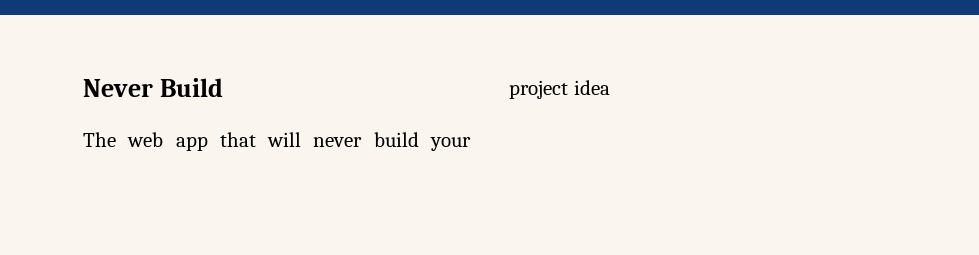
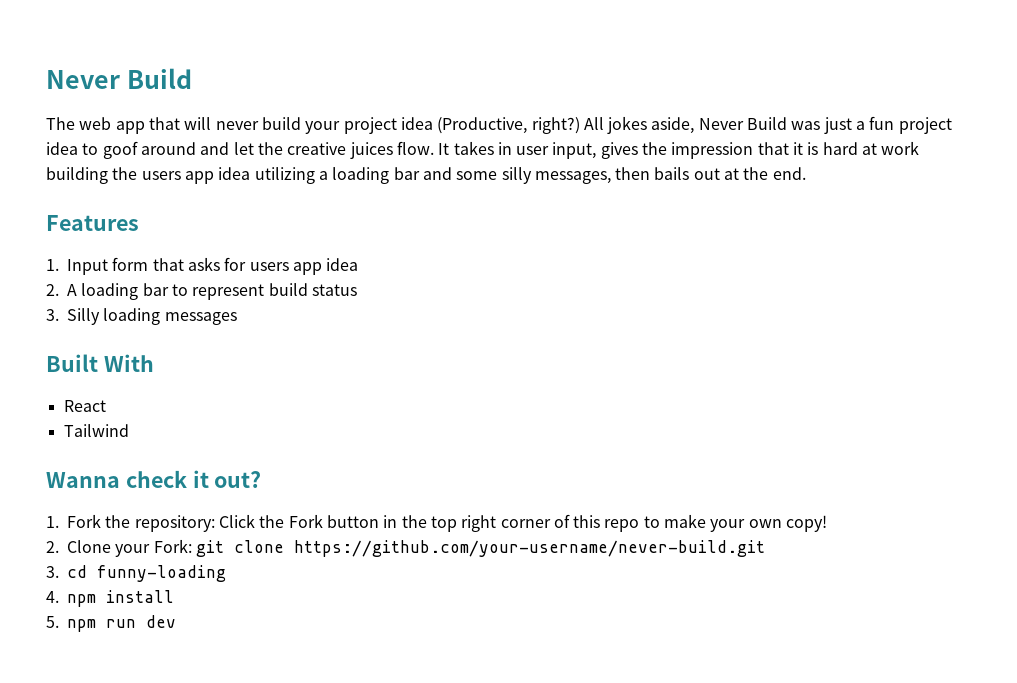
- The web app that will never build your project idea
+ The web app that will never build your project idea (Productive, right?) All jokes aside, Never Build was just a fun project idea to goof around and let the creative juices flow. It takes in user input, gives the impression that it is hard at work building the users app idea utilizing a loading bar and some silly messages, then bails out at the end.
+ Features
+ 1. Input form that asks for users app idea
+ 2. A loading bar to represent build status
+ 3. Silly loading messages
+ Built With
+ React
+ Tailwind
+ Wanna check it out?
+ 1. Fork the repository: Click the Fork button in the top right corner of this repo to make your own copy!
+ 2. Clone your Fork: git clone https://github.com/your-username/never-build.git
+ 3. cd funny-loading
+ 4. npm install
+ 5. npm run dev

